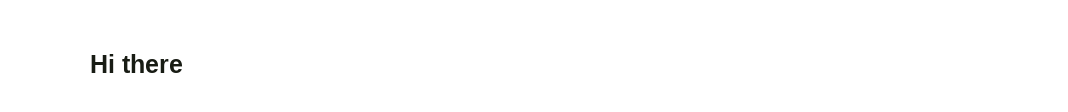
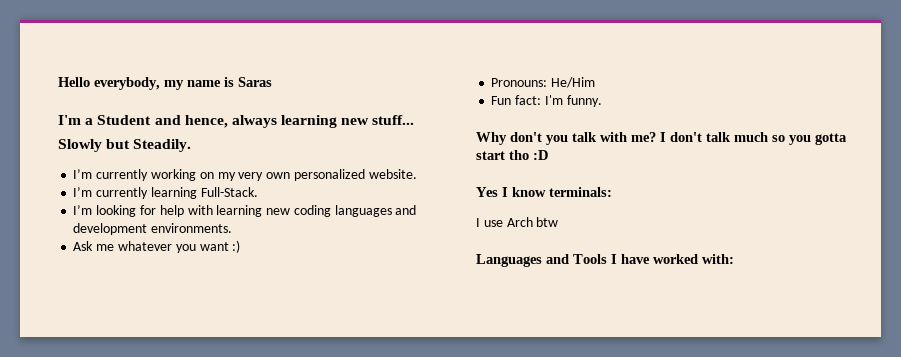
- Hi there
+ Hello everybody, my name is Saras
+ I'm a Student and hence, always learning new stuff...
+ Slowly but Steadily.
+ I’m currently working on my very own personalized website.
+ I’m currently learning Full-Stack.
+ I’m looking for help with learning new coding languages and development environments.
+ Ask me whatever you want :)
+ Pronouns: He/Him
+ Fun fact: I'm funny.
+ Why don't you talk with me? I don't talk much so you gotta start tho :D
+ Yes I know terminals:
+ I use Arch btw
+ Languages and Tools I have worked with:

